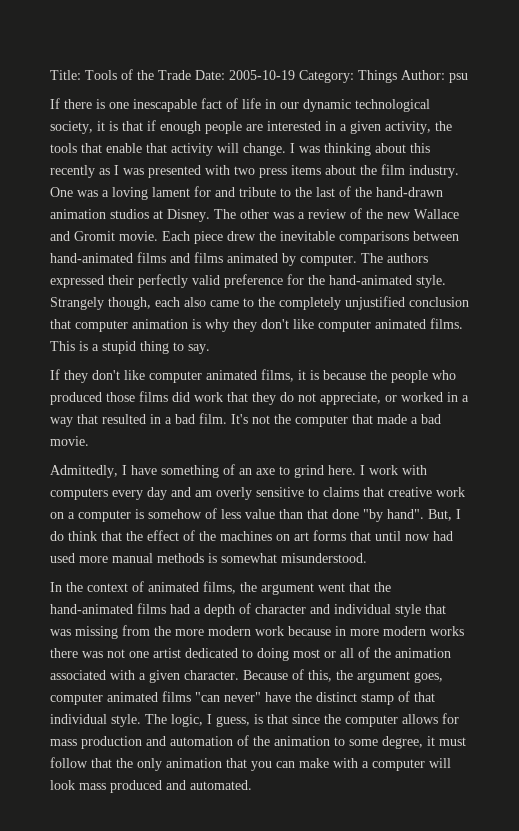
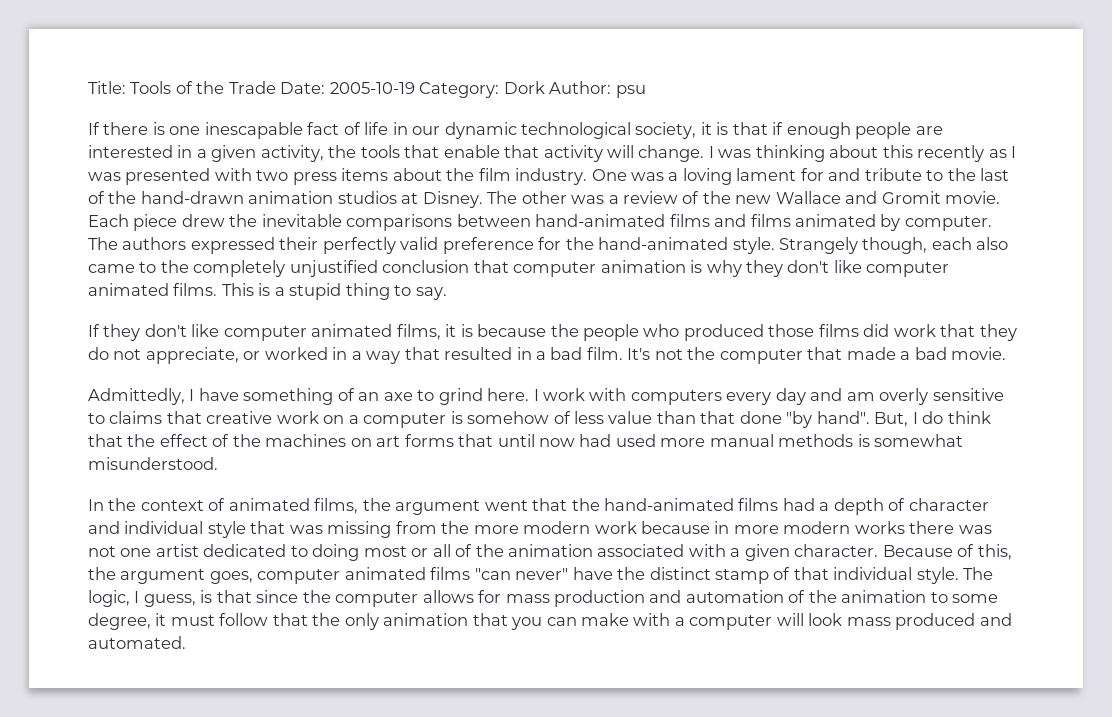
- Title: Tools of the Trade Date: 2005-10-19 Category: Things Author: psu
+ Title: Tools of the Trade Date: 2005-10-19 Category: Dork Author: psu

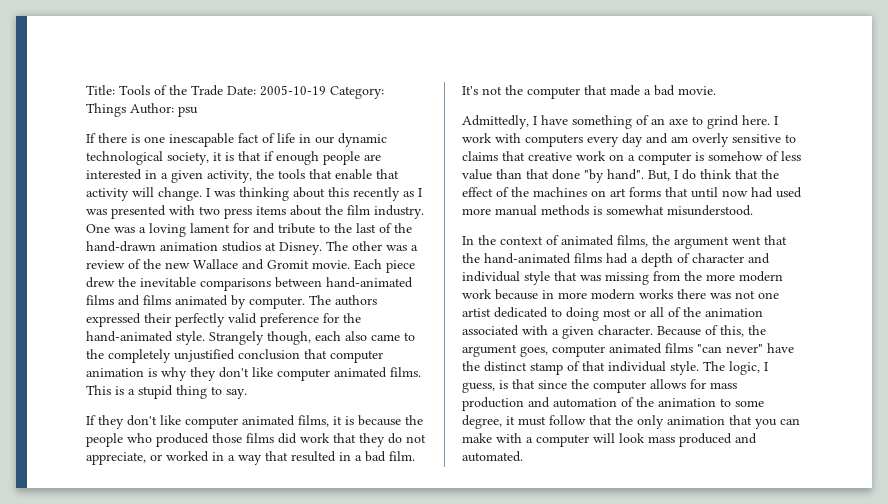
- Title: Tools of the Trade Date: 2005-10-19 Category: Dork Author: psu
+ Title: Tools of the Trade Date: 2005-10-19 Category: Things Author: psu

